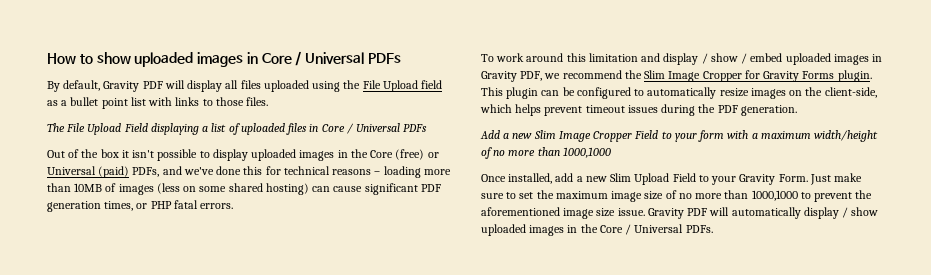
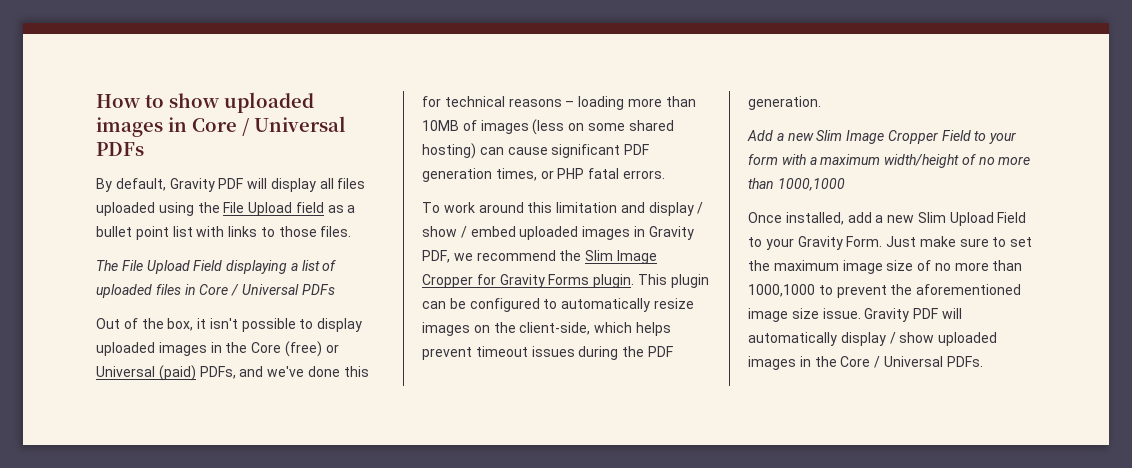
- Out of the box it isn't possible to display uploaded images in the Core (free) or Universal (paid) PDFs, and we've done this for technical reasons – loading more than 10MB of images (less on some shared hosting) can cause significant PDF generation times, or PHP fatal errors.
+ Out of the box, it isn't possible to display uploaded images in the Core (free) or Universal (paid) PDFs, and we've done this for technical reasons – loading more than 10MB of images (less on some shared hosting) can cause significant PDF generation times, or PHP fatal errors.

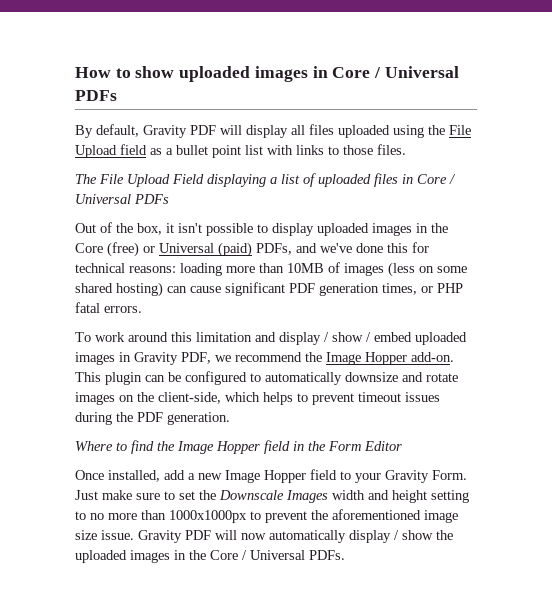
- Out of the box, it isn't possible to display uploaded images in the Core (free) or Universal (paid) PDFs, and we've done this for technical reasons – loading more than 10MB of images (less on some shared hosting) can cause significant PDF generation times, or PHP fatal errors.
+ Out of the box, it isn't possible to display uploaded images in the Core (free) or Universal (paid) PDFs, and we've done this for technical reasons: loading more than 10MB of images (less on some shared hosting) can cause significant PDF generation times, or PHP fatal errors.
- To work around this limitation and display / show / embed uploaded images in Gravity PDF, we recommend the Slim Image Cropper for Gravity Forms plugin.
+ To work around this limitation and display / show / embed uploaded images in Gravity PDF, we recommend the Image Hopper add-on.
- This plugin can be configured to automatically resize images on the client-side, which helps prevent timeout issues during the PDF generation.
+ This plugin can be configured to automatically downsize and rotate images on the client-side, which helps to prevent timeout issues during the PDF generation.
- Add a new Slim Image Cropper Field to your form with a maximum width/height of no more than 1000,1000
+ Where to find the Image Hopper field in the Form Editor
- Once installed, add a new Slim Upload Field to your Gravity Form.
+ Once installed, add a new Image Hopper field to your Gravity Form.
- Just make sure to set the maximum image size of no more than 1000,1000 to prevent the aforementioned image size issue.
+ Just make sure to set the Downscale Images width and height setting to no more than 1000x1000px to prevent the aforementioned image size issue.
- Gravity PDF will automatically display / show uploaded images in the Core / Universal PDFs.
+ Gravity PDF will now automatically display / show the uploaded images in the Core / Universal PDFs.

